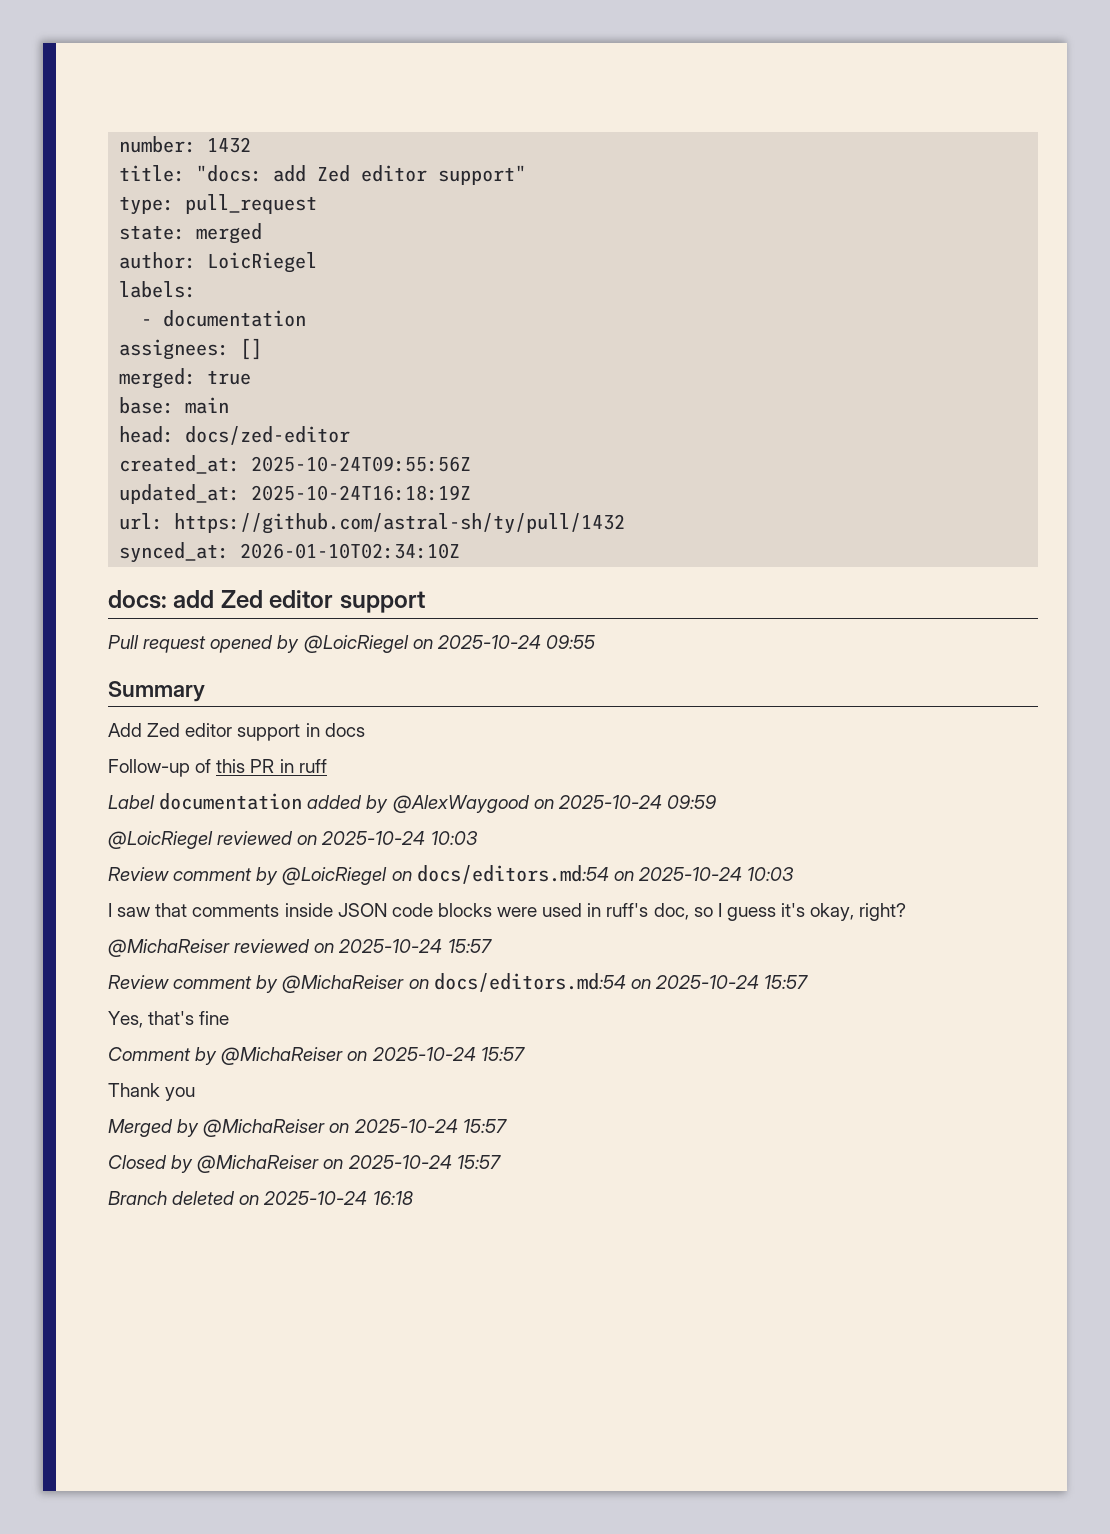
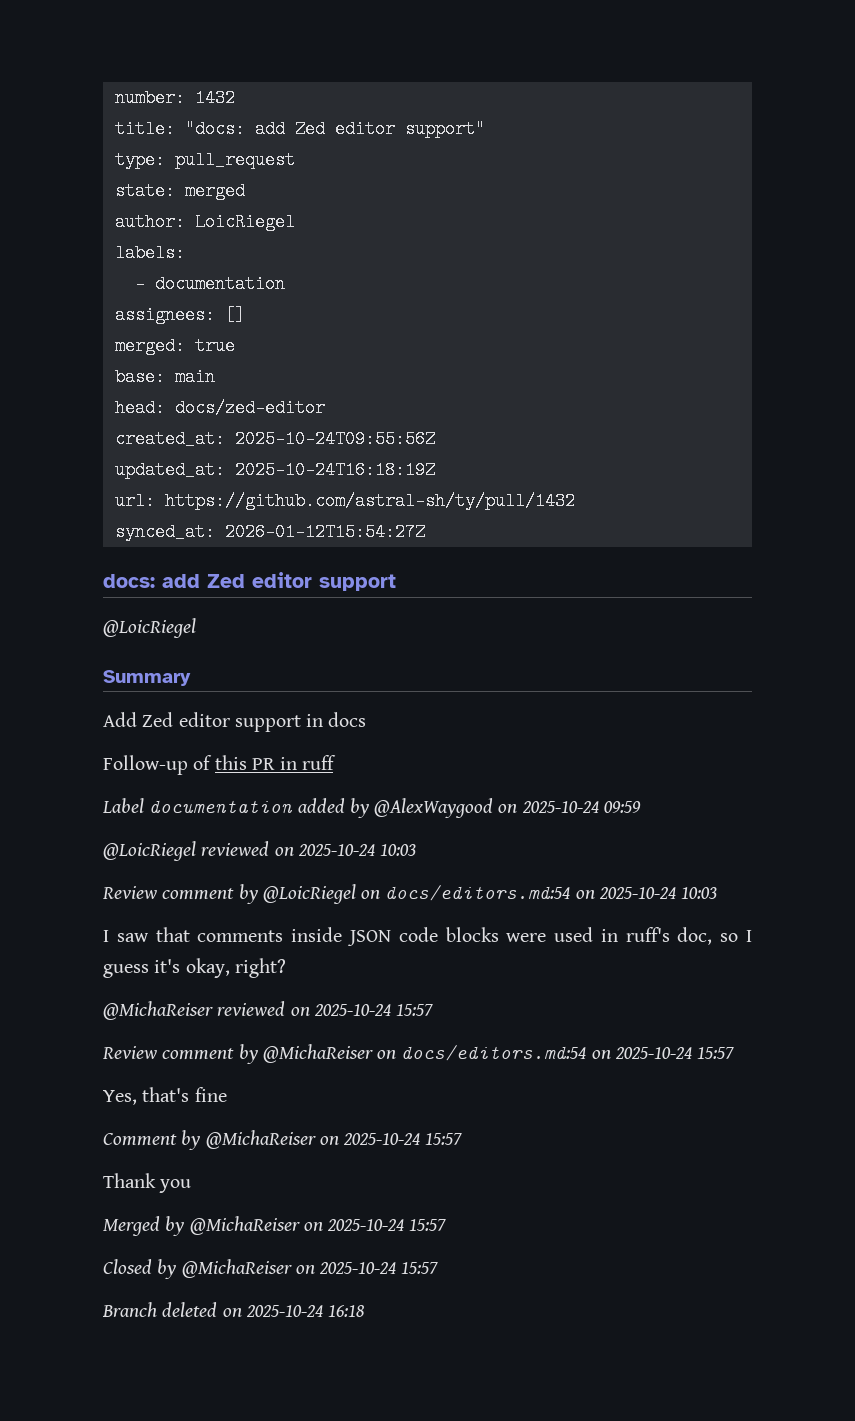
- synced_at: 2026-01-10T02:34:10Z
+ synced_at: 2026-01-12T15:54:27Z
  docs: add Zed editor support
- Pull request opened by @LoicRiegel on 2025-10-24 09:55
+ @LoicRiegel

